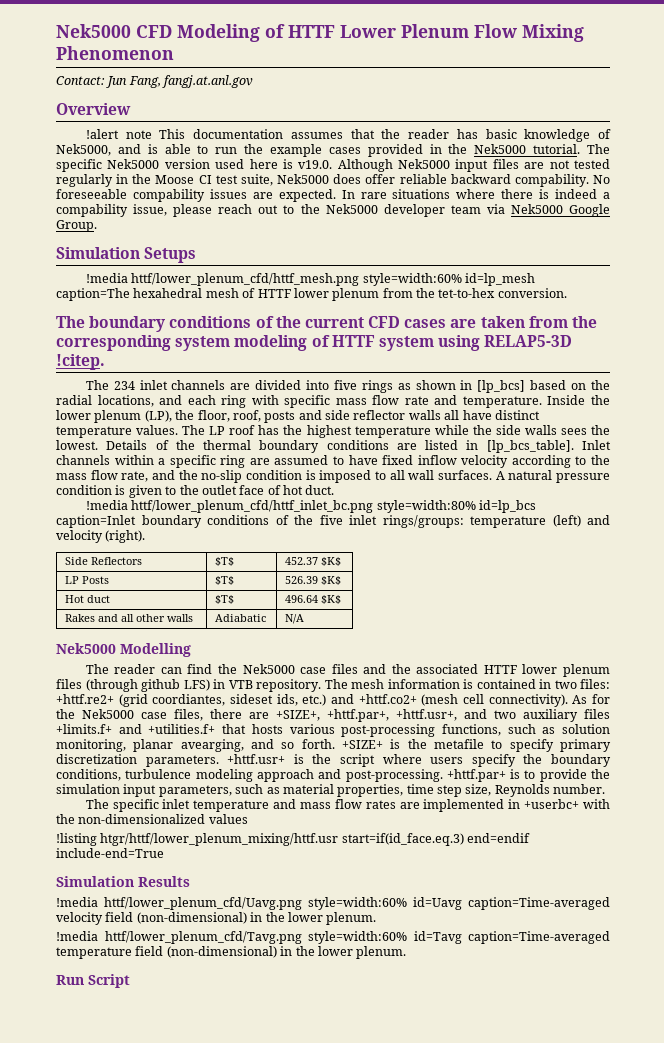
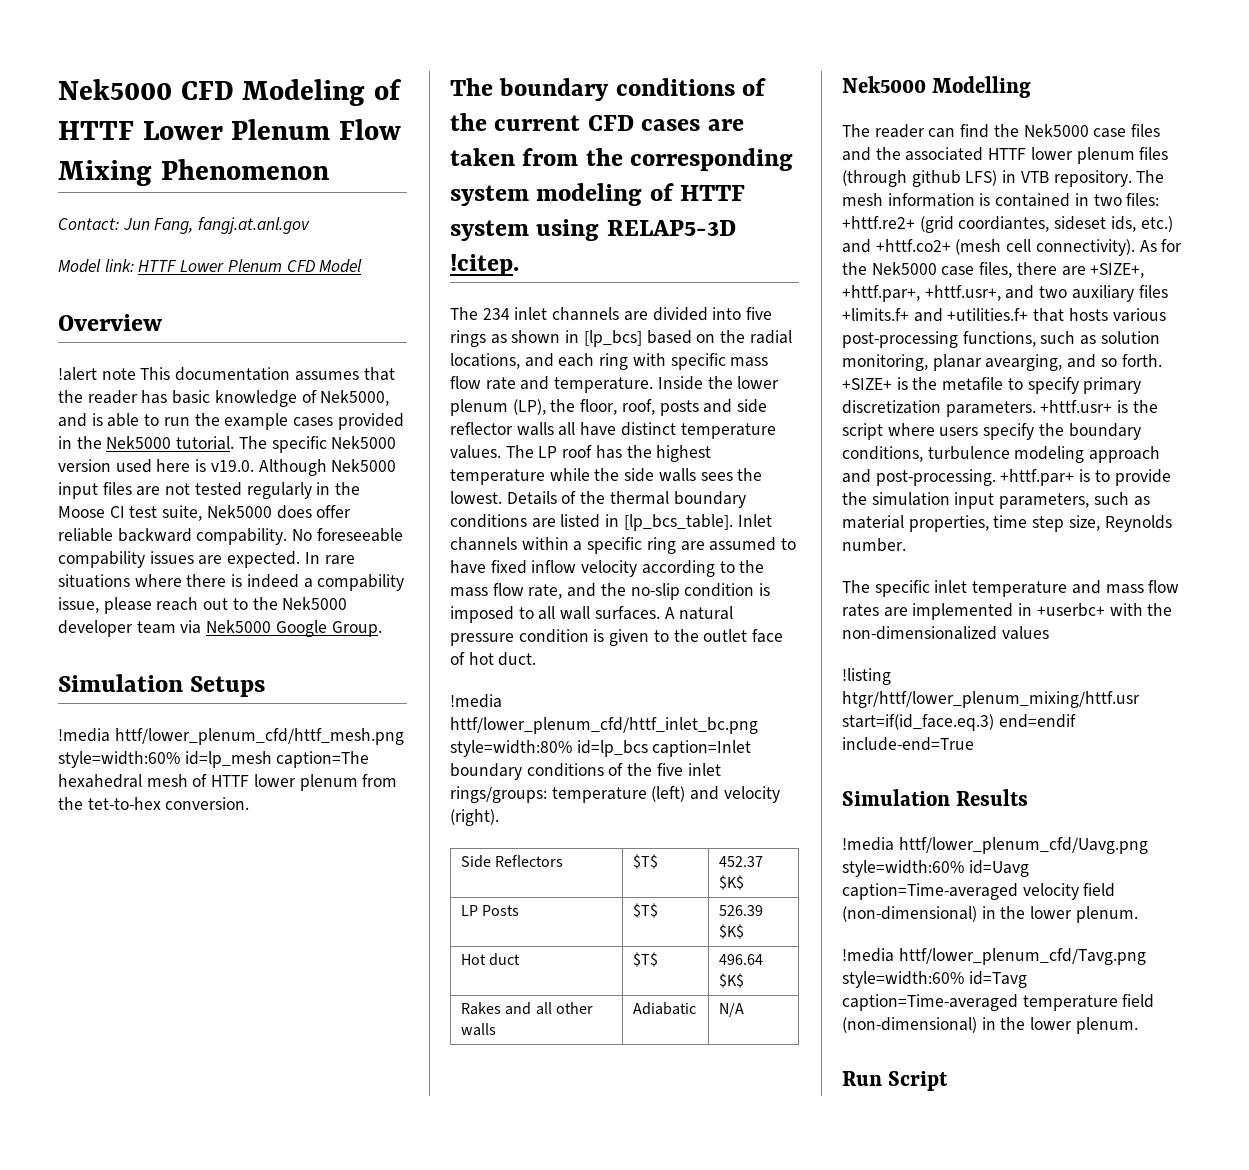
+ Model link: HTTF Lower Plenum CFD Model

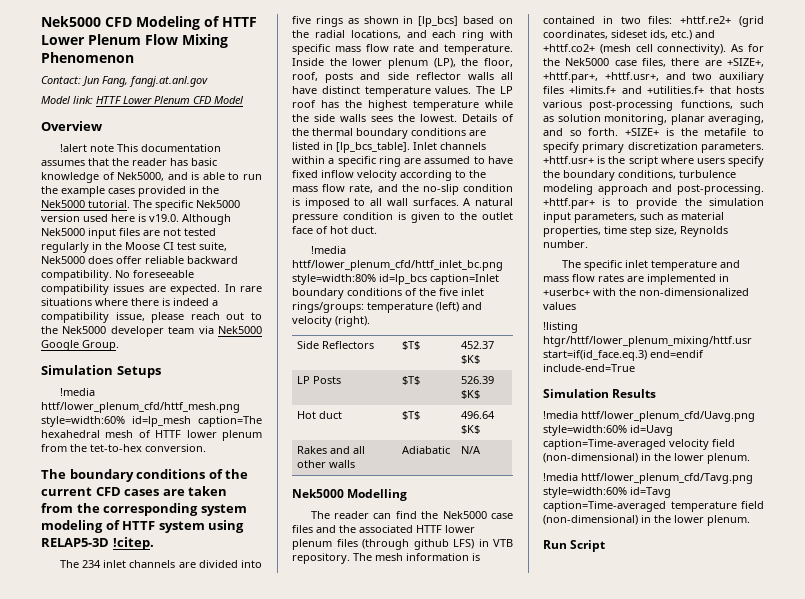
- The specific Nek5000 version used here is v19.0. Although Nek5000 input files are not tested regularly in the Moose CI test suite, Nek5000 does offer reliable backward compability.
+ The specific Nek5000 version used here is v19.0. Although Nek5000 input files are not tested regularly in the Moose CI test suite, Nek5000 does offer reliable backward compatibility.
- No foreseeable compability issues are expected.
+ No foreseeable compatibility issues are expected.
- In rare situations where there is indeed a compability issue, please reach out to the Nek5000 developer team via Nek5000 Google Group.
+ In rare situations where there is indeed a compatibility issue, please reach out to the Nek5000 developer team via Nek5000 Google Group.
- The mesh information is contained in two files: +httf.re2+ (grid coordiantes, sideset ids, etc.) and +httf.co2+ (mesh cell connectivity).
+ The mesh information is contained in two files: +httf.re2+ (grid coordinates, sideset ids, etc.) and +httf.co2+ (mesh cell connectivity).
- As for the Nek5000 case files, there are +SIZE+, +httf.par+, +httf.usr+, and two auxiliary files +limits.f+ and +utilities.f+ that hosts various post-processing functions, such as solution monitoring, planar avearging, and so forth.
+ As for the Nek5000 case files, there are +SIZE+, +httf.par+, +httf.usr+, and two auxiliary files +limits.f+ and +utilities.f+ that hosts various post-processing functions, such as solution monitoring, planar averaging, and so forth.

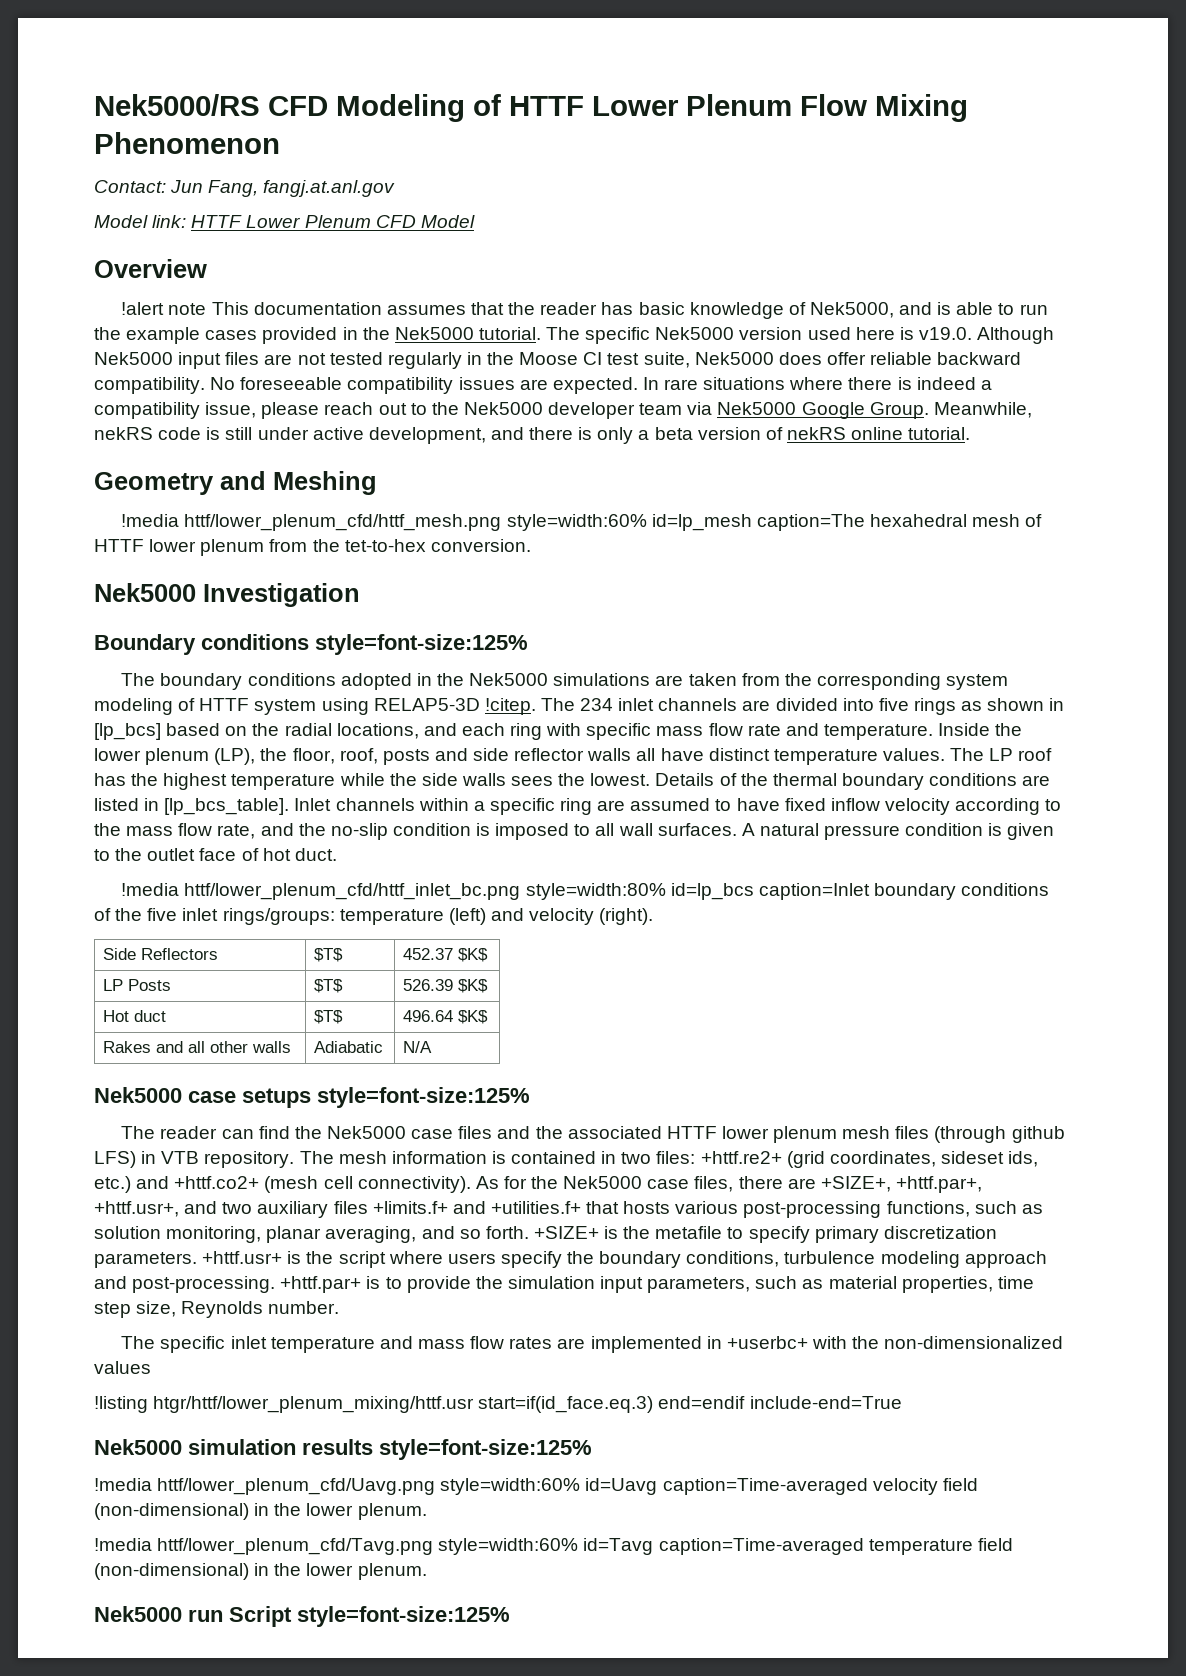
- Nek5000 CFD Modeling of HTTF Lower Plenum Flow Mixing Phenomenon
+ Nek5000/RS CFD Modeling of HTTF Lower Plenum Flow Mixing Phenomenon
- In rare situations where there is indeed a compatibility issue, please reach out to the Nek5000 developer team via Nek5000 Google Group.
- Simulation Setups
+ In rare situations where there is indeed a compatibility issue, please reach out to the Nek5000 developer team via Nek5000 Google Group. Meanwhile, nekRS code is still under active development, and there is only a beta version of nekRS online tutorial.
+ Geometry and Meshing
- The boundary conditions of the current CFD cases are taken from the corresponding system modeling of HTTF system using RELAP5-3D !citep.
- The 234 inlet channels are divided into five rings as shown in [lp_bcs] based on the radial locations, and each ring with specific mass flow rate and temperature.
+ Nek5000 Investigation
+ Boundary conditions style=font-size:125%
+ The boundary conditions adopted in the Nek5000 simulations are taken from the corresponding system modeling of HTTF system using RELAP5-3D !citep. The 234 inlet channels are divided into five rings as shown in [lp_bcs] based on the radial locations, and each ring with specific mass flow rate and temperature.
- Nek5000 Modelling
+ Nek5000 case setups style=font-size:125%
- The reader can find the Nek5000 case files and the associated HTTF lower plenum files (through github LFS) in VTB repository.
+ The reader can find the Nek5000 case files and the associated HTTF lower plenum mesh files (through github LFS) in VTB repository.
- Simulation Results
+ Nek5000 simulation results style=font-size:125%
- Run Script
+ Nek5000 run Script style=font-size:125%

